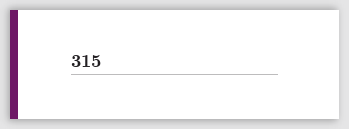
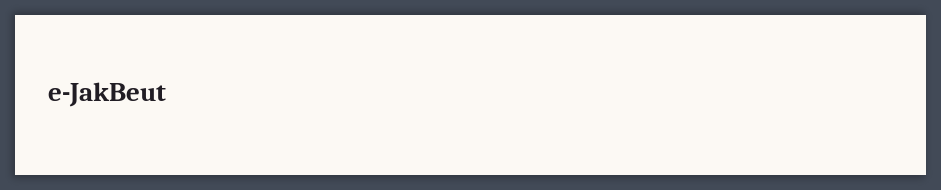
- 315
+ e-JakBeut

